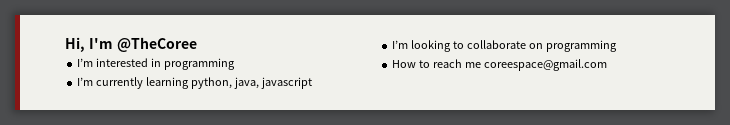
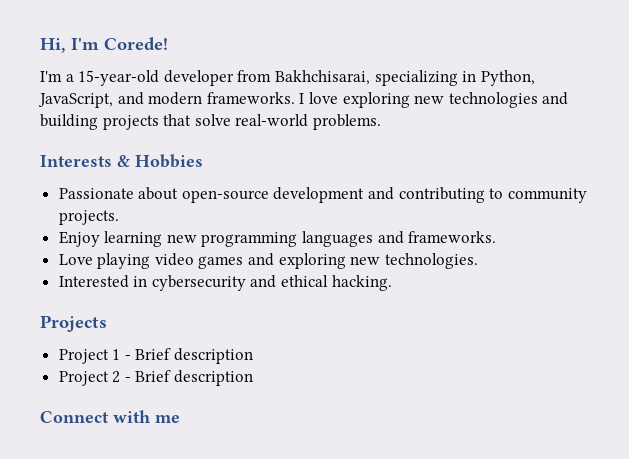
- Hi, I'm @TheCoree
- I’m interested in programming
- I’m currently learning python, java, javascript
- I’m looking to collaborate on programming
- How to reach me coreespace@gmail.com
+ Hi, I'm Corede!
+ I'm a 15-year-old developer from Bakhchisarai, specializing in Python, JavaScript, and modern frameworks. I love exploring new technologies and building projects that solve real-world problems.
+ Interests & Hobbies
+ Passionate about open-source development and contributing to community projects.
+ Enjoy learning new programming languages and frameworks.
+ Love playing video games and exploring new technologies.
+ Interested in cybersecurity and ethical hacking.
+ Projects
+ Project 1 - Brief description
+ Project 2 - Brief description
+ Connect with me

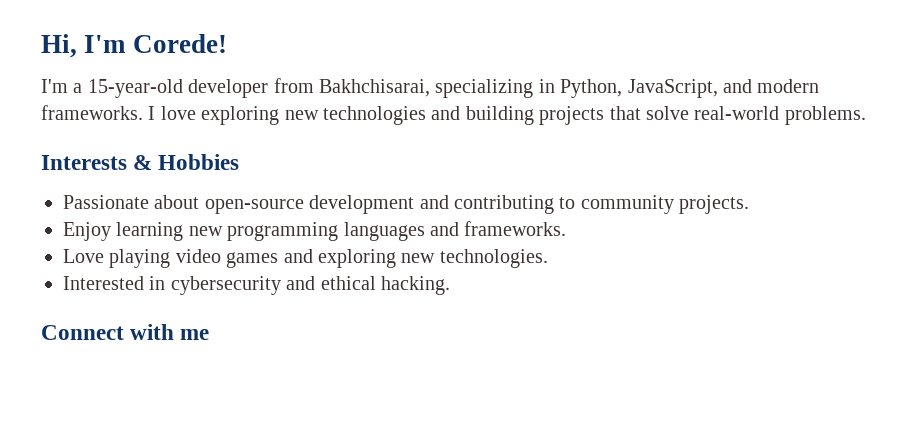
- Projects
- Project 1 - Brief description
- Project 2 - Brief description

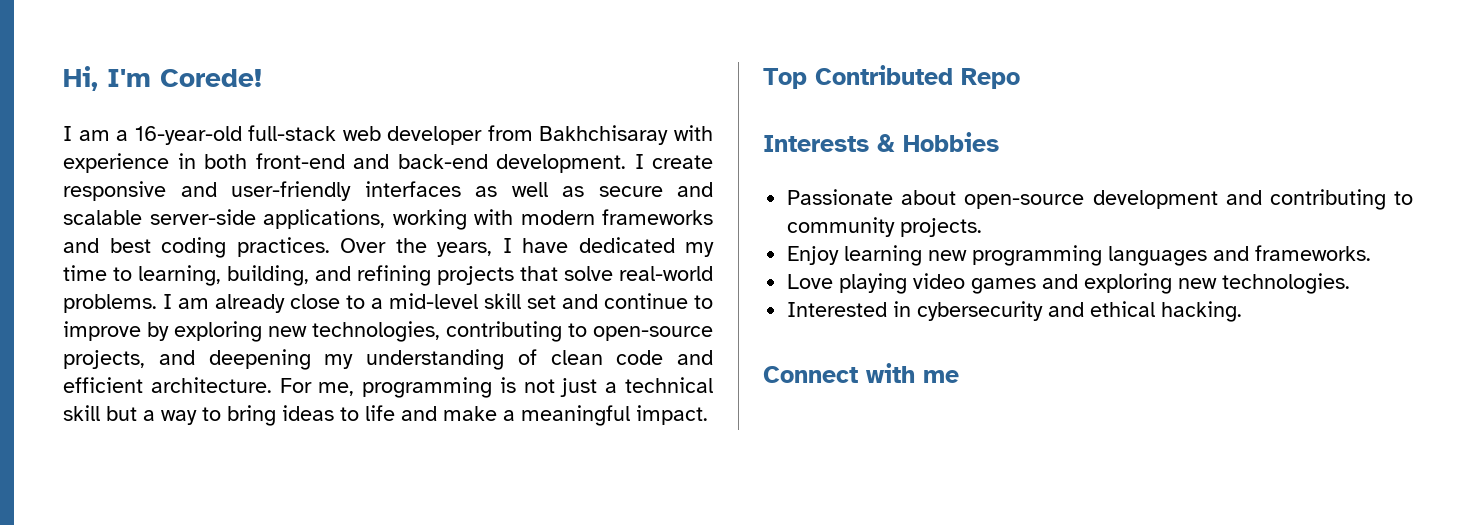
- I'm a 15-year-old developer from Bakhchisarai, specializing in Python, JavaScript, and modern frameworks. I love exploring new technologies and building projects that solve real-world problems.
+ I am a 16-year-old full-stack web developer from Bakhchisaray with experience in both front-end and back-end development. I create responsive and user-friendly interfaces as well as secure and scalable server-side applications, working with modern frameworks and best coding practices. Over the years, I have dedicated my time to learning, building, and refining projects that solve real-world problems. I am already close to a mid-level skill set and continue to improve by exploring new technologies, contributing to open-source projects, and deepening my understanding of clean code and efficient architecture. For me, programming is not just a technical skill but a way to bring ideas to life and make a meaningful impact.
+ Top Contributed Repo

